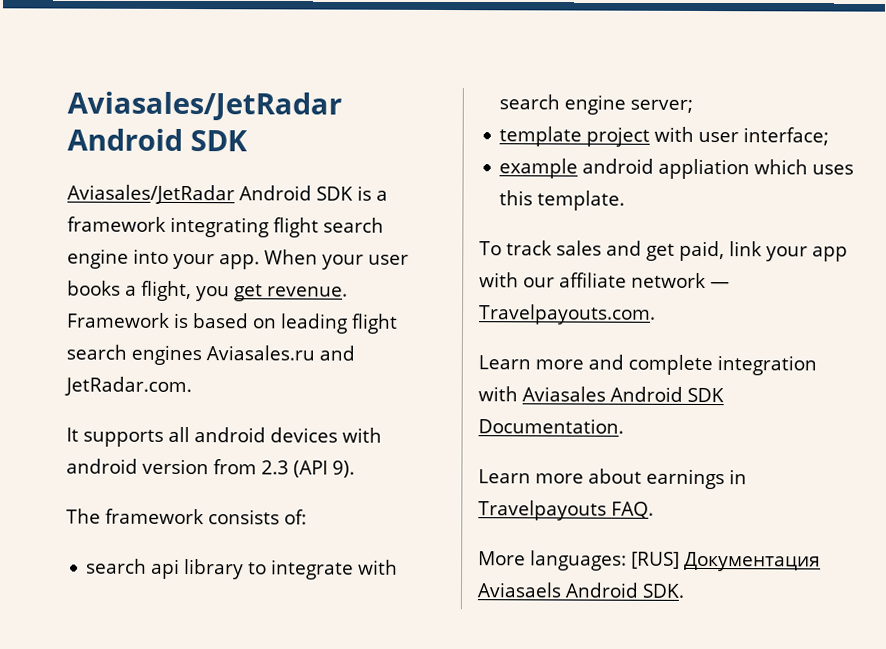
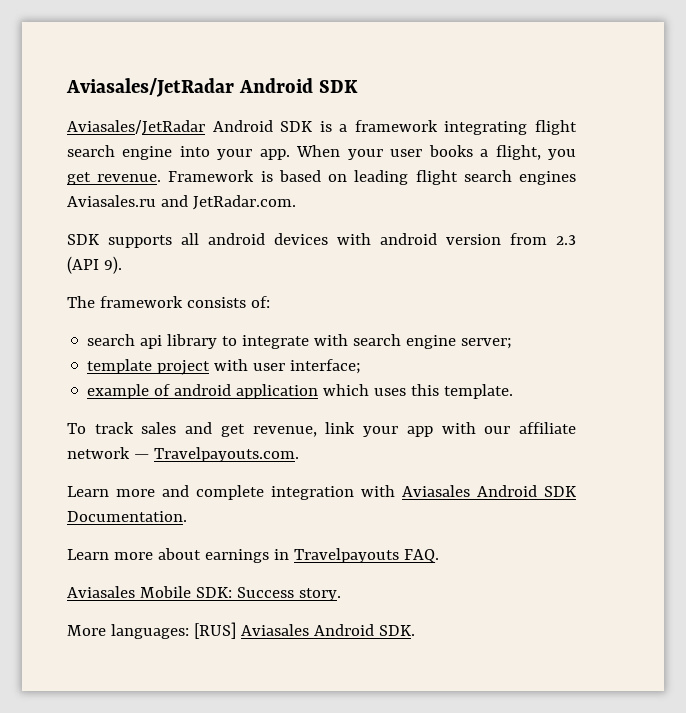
- It supports all android devices with android version from 2.3 (API 9).
+ SDK supports all android devices with android version from 2.3 (API 9).
- example android appliation which uses this template.
+ example of android application which uses this template.
- To track sales and get paid, link your app with our affiliate network — Travelpayouts.com.
+ To track sales and get revenue, link your app with our affiliate network — Travelpayouts.com.
+ Aviasales Mobile SDK: Success story.
- More languages: [RUS] Документация Aviasaels Android SDK.
+ More languages: [RUS] Aviasales Android SDK.

